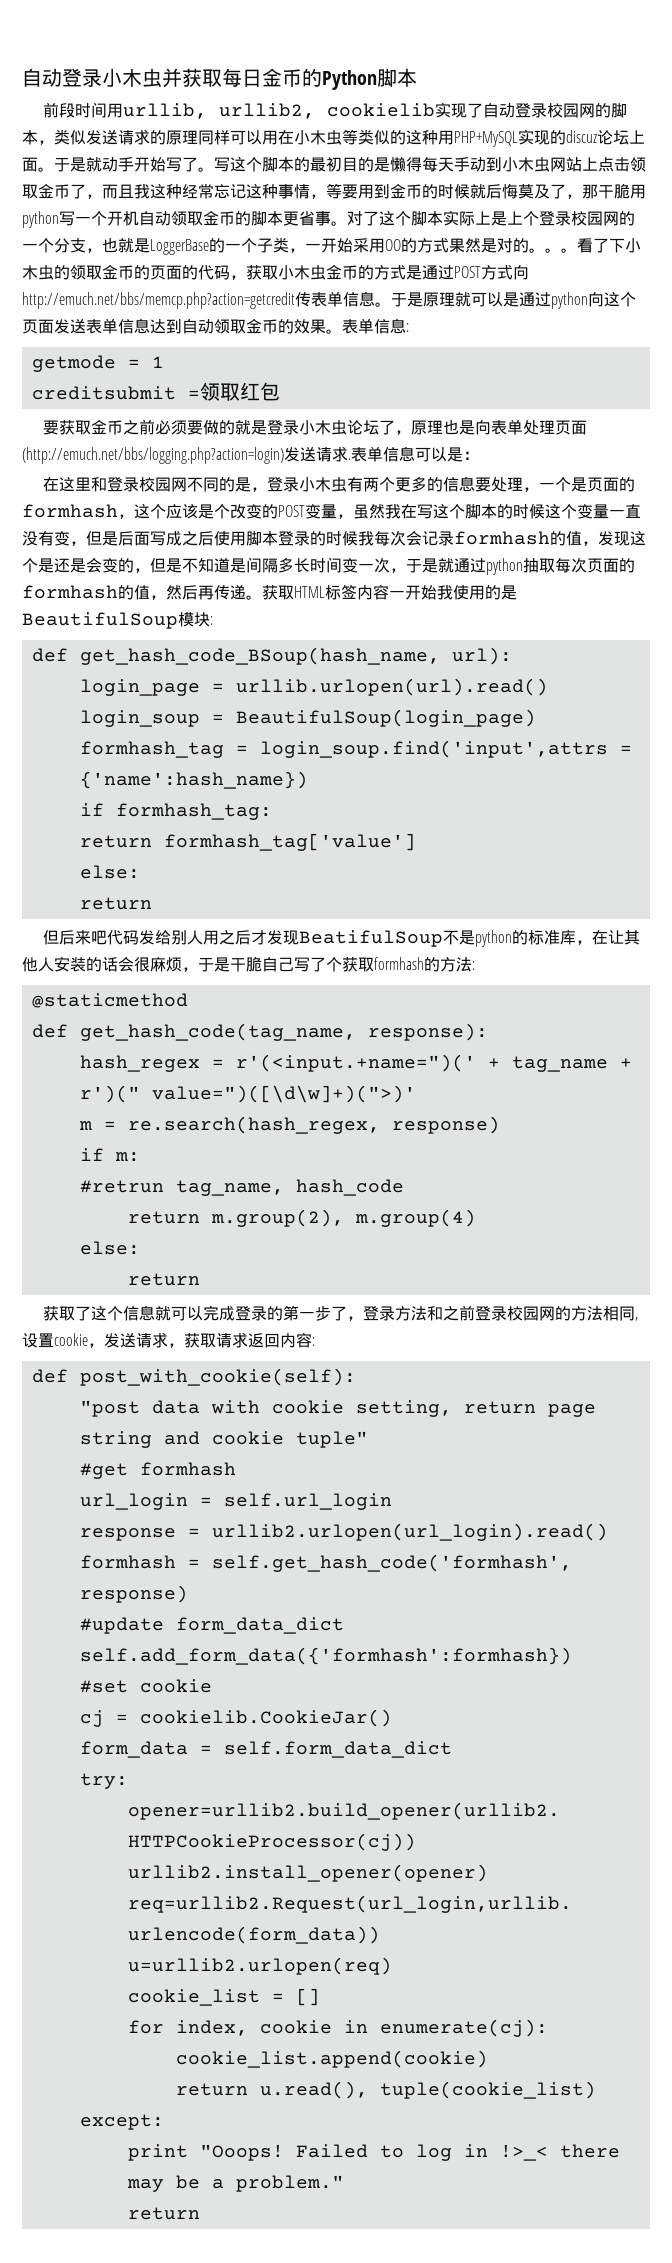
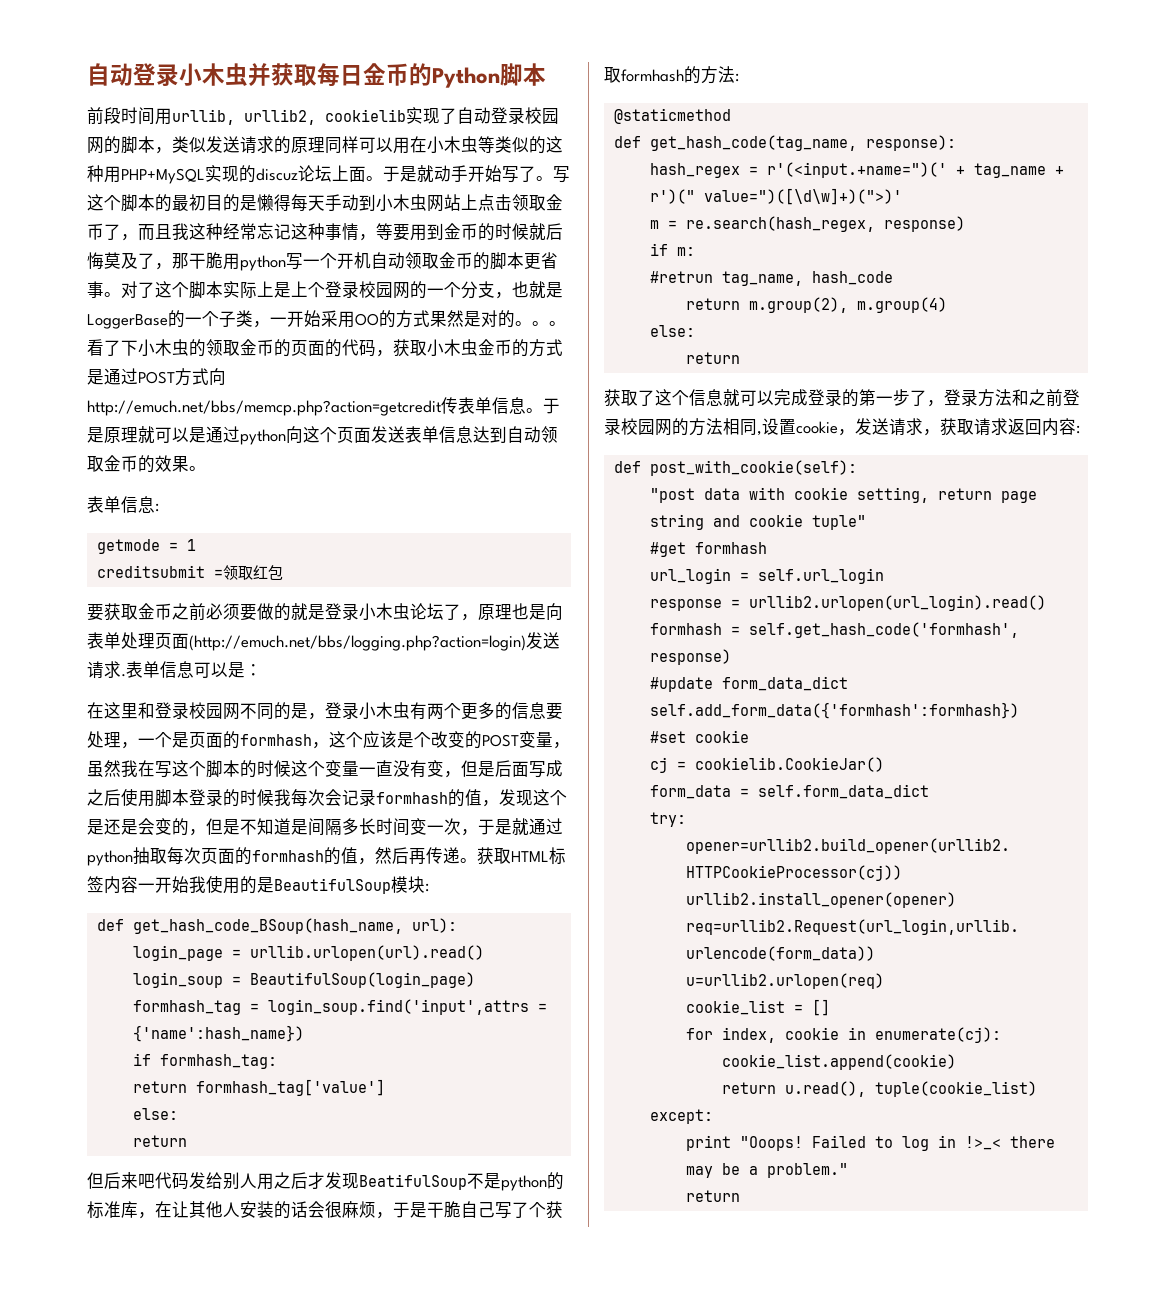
- 于是原理就可以是通过python向这个页面发送表单信息达到自动领取金币的效果。表单信息:
+ 于是原理就可以是通过python向这个页面发送表单信息达到自动领取金币的效果。
+ 表单信息:

